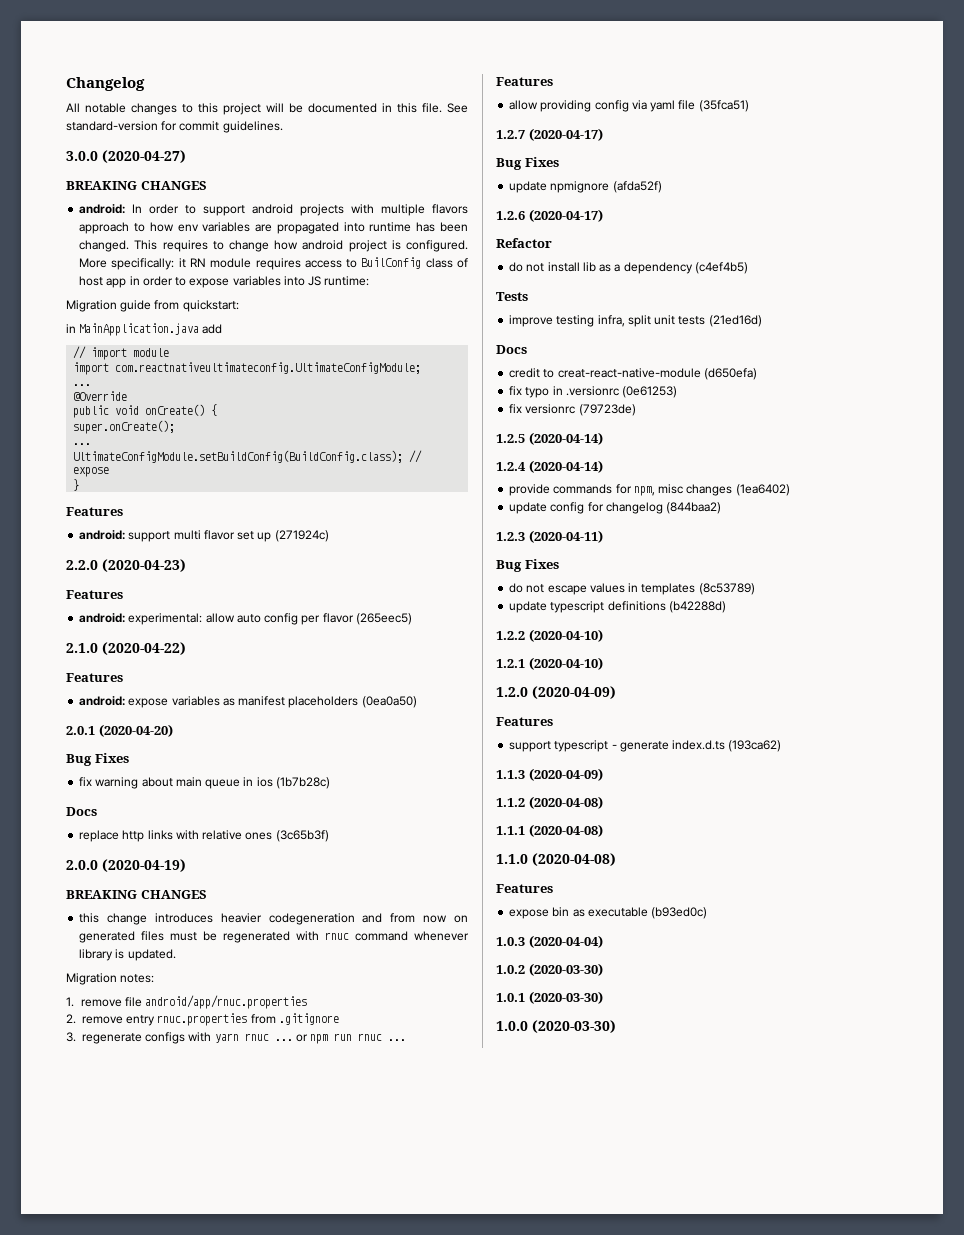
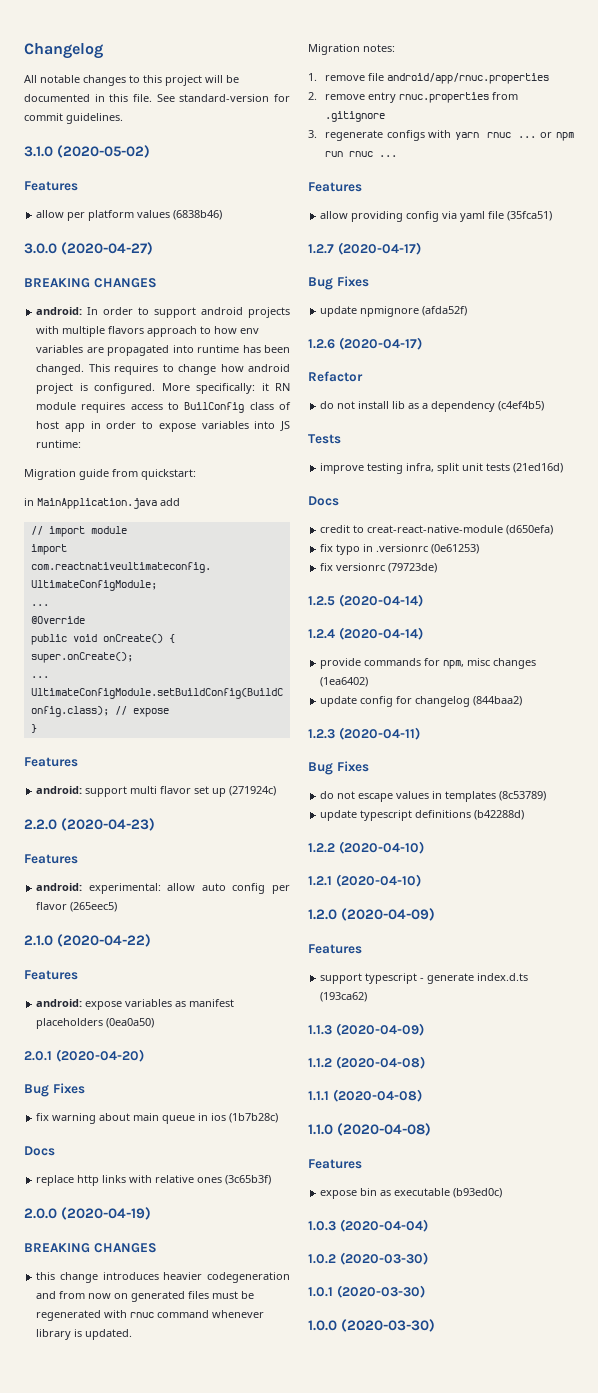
+ 3.1.0 (2020-05-02)
+ Features
+ allow per platform values (6838b46)

